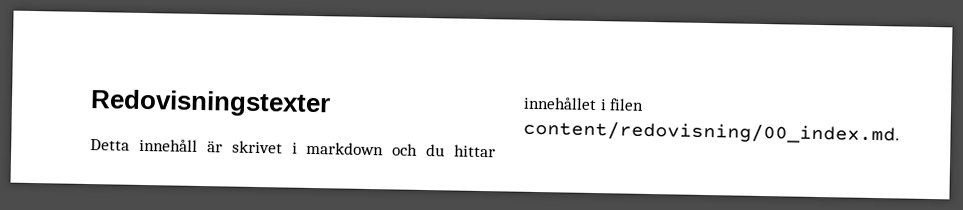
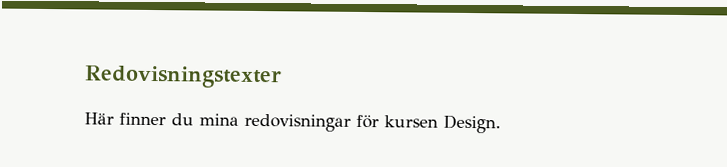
- Detta innehåll är skrivet i markdown och du hittar innehållet i filen content/redovisning/00_index.md.
+ Här finner du mina redovisningar för kursen Design.

